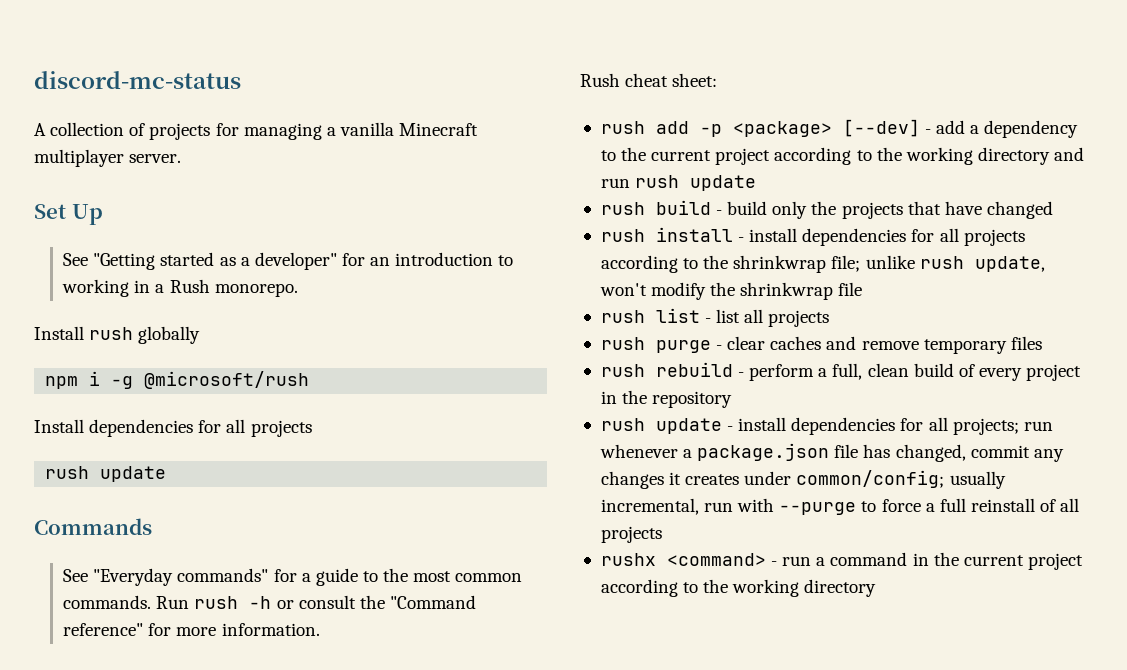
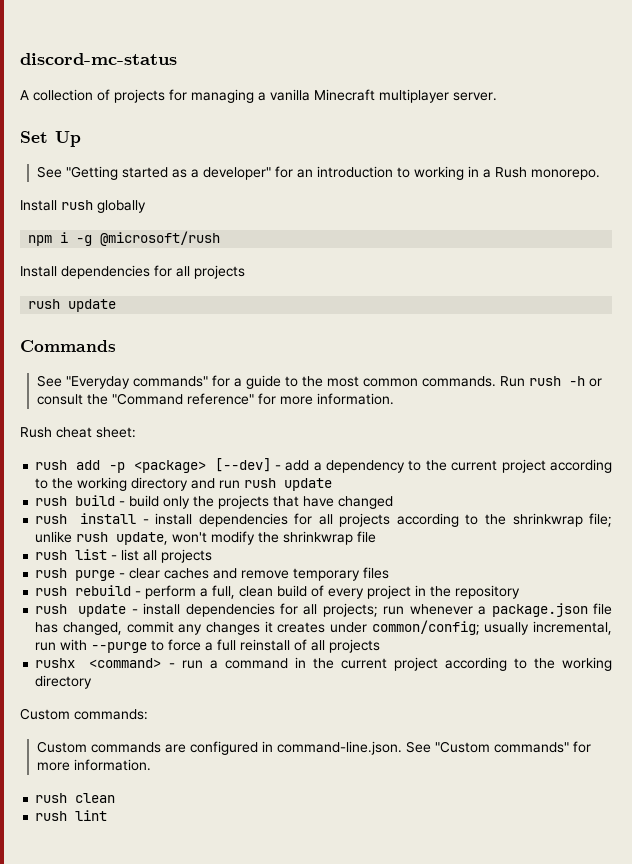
+ Custom commands:
+ Custom commands are configured in command-line.json. See "Custom commands" for more information.
+ rush clean
+ rush lint

